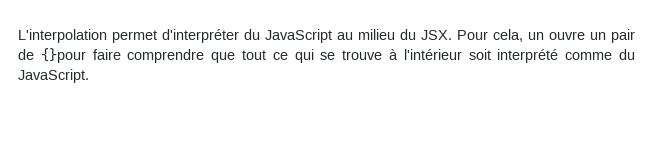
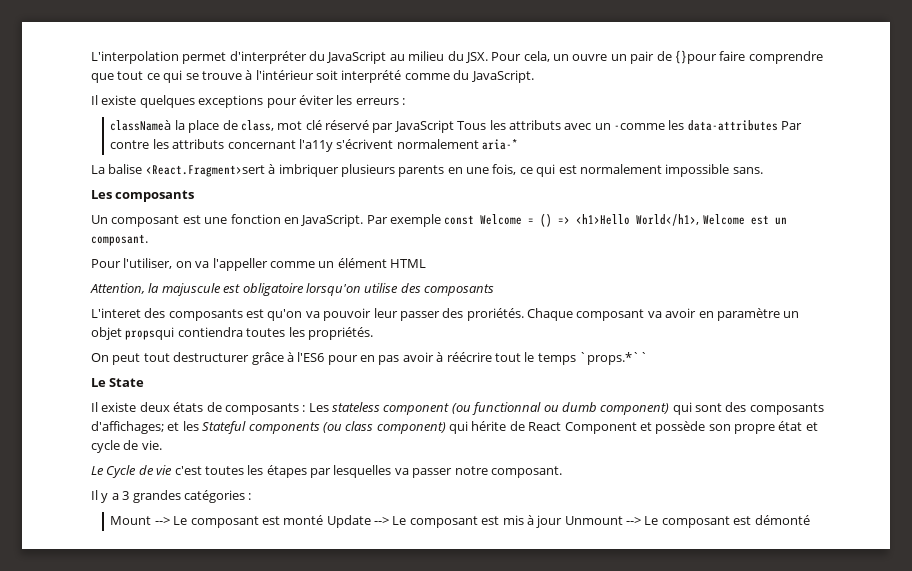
+ Il existe quelques exceptions pour éviter les erreurs :
+ classNameà la place de class, mot clé réservé par JavaScript Tous les attributs avec un -comme les data-attributes Par contre les attributs concernant l'a11y s'écrivent normalement aria-*
+ La balise <React.Fragment>sert à imbriquer plusieurs parents en une fois, ce qui est normalement impossible sans.
+ Les composants
+ Un composant est une fonction en JavaScript. Par exemple const Welcome = () => <h1>Hello World</h1>, Welcome est un composant.
+ Pour l'utiliser, on va l'appeller comme un élément HTML
+ Attention, la majuscule est obligatoire lorsqu'on utilise des composants
+ L'interet des composants est qu'on va pouvoir leur passer des proriétés. Chaque composant va avoir en paramètre un objet propsqui contiendra toutes les propriétés.
+ On peut tout destructurer grâce à l'ES6 pour en pas avoir à réécrire tout le temps `props.*``
+ Le State
+ Il existe deux états de composants : Les stateless component (ou functionnal ou dumb component) qui sont des composants d'affichages; et les Stateful components (ou class component) qui hérite de React Component et possède son propre état et cycle de vie.
+ Le Cycle de vie c'est toutes les étapes par lesquelles va passer notre composant.
+ Il y a 3 grandes catégories :
+ Mount --> Le composant est monté Update --> Le composant est mis à jour Unmount --> Le composant est démonté

